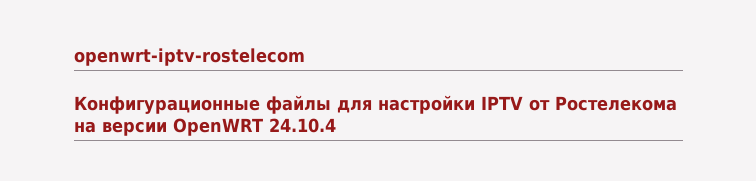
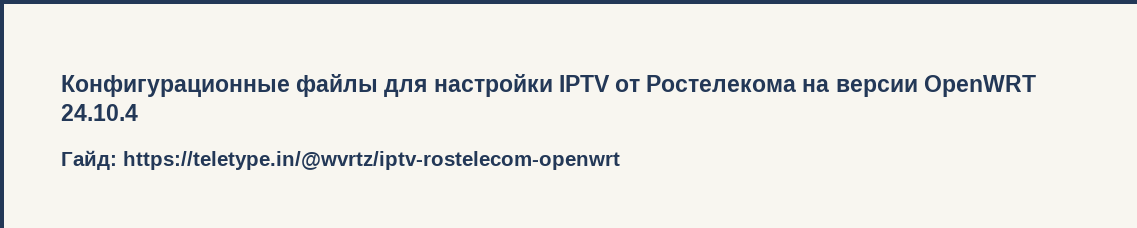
- openwrt-iptv-rostelecom
+ Гайд: https://teletype.in/@wvrtz/iptv-rostelecom-openwrt

